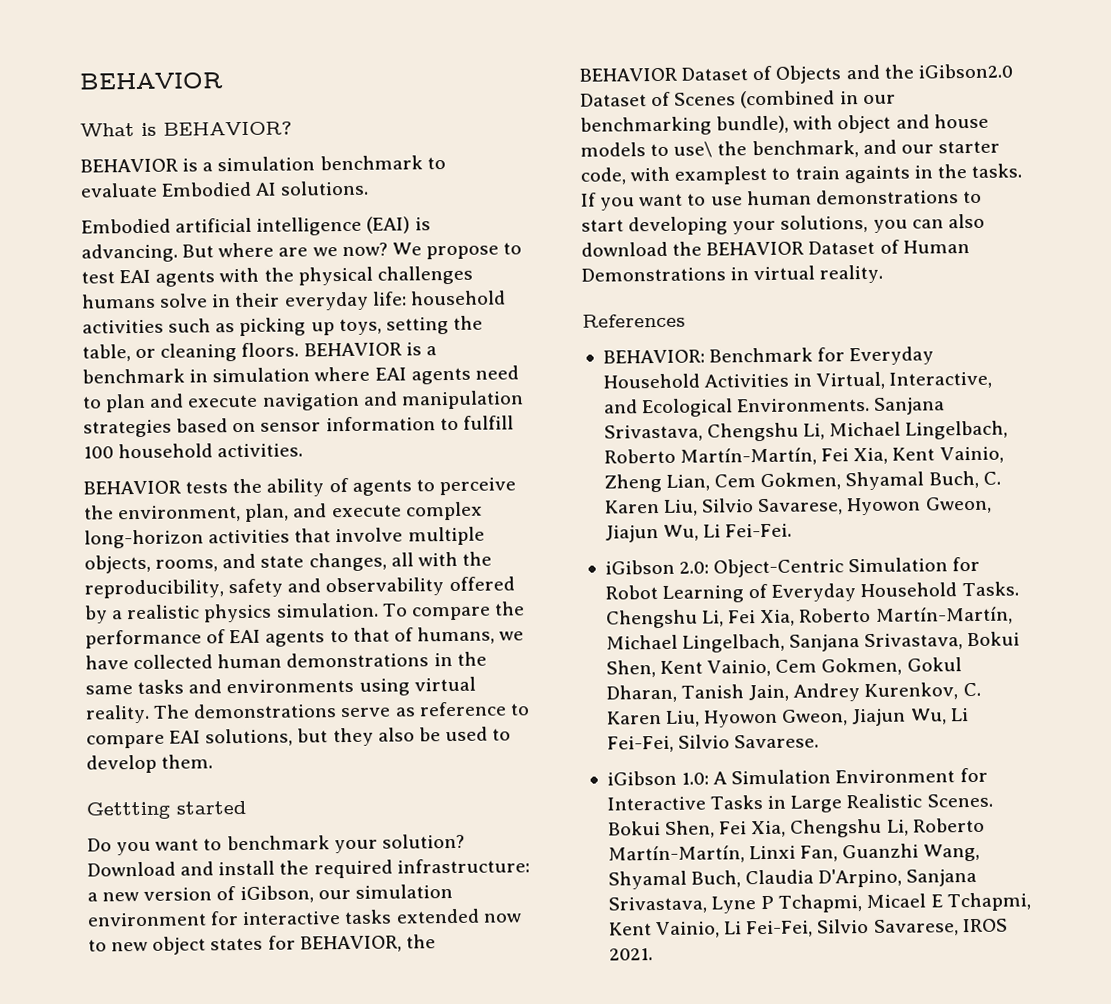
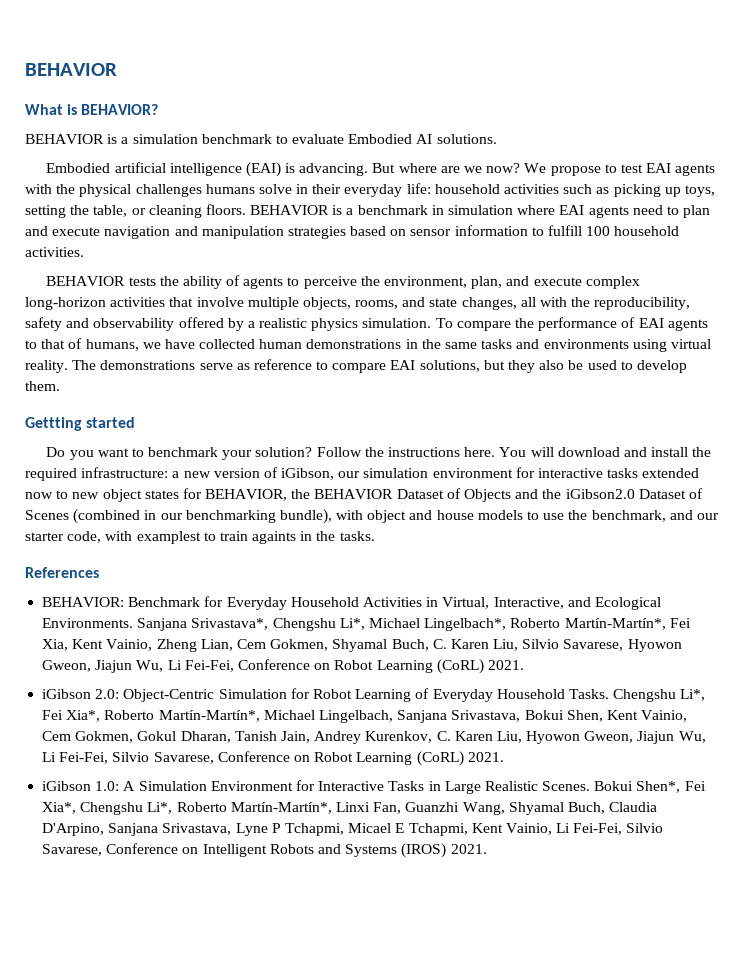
- Download and install the required infrastructure: a new version of iGibson, our simulation environment for interactive tasks extended now to new object states for BEHAVIOR, the BEHAVIOR Dataset of Objects and the iGibson2.0 Dataset of Scenes (combined in our benchmarking bundle), with object and house models to use\ the benchmark, and our starter code, with examplest to train againts in the tasks. If you want to use human demonstrations to start developing your solutions, you can also download the BEHAVIOR Dataset of Human Demonstrations in virtual reality.
+ Follow the instructions here. You will download and install the required infrastructure: a new version of iGibson, our simulation environment for interactive tasks extended now to new object states for BEHAVIOR, the BEHAVIOR Dataset of Objects and the iGibson2.0 Dataset of Scenes (combined in our benchmarking bundle), with object and house models to use the benchmark, and our starter code, with examplest to train againts in the tasks.
- Sanjana Srivastava, Chengshu Li, Michael Lingelbach, Roberto Martín-Martín, Fei Xia, Kent Vainio, Zheng Lian, Cem Gokmen, Shyamal Buch, C. Karen Liu, Silvio Savarese, Hyowon Gweon, Jiajun Wu, Li Fei-Fei.
+ Sanjana Srivastava*, Chengshu Li*, Michael Lingelbach*, Roberto Martín-Martín*, Fei Xia, Kent Vainio, Zheng Lian, Cem Gokmen, Shyamal Buch, C. Karen Liu, Silvio Savarese, Hyowon Gweon, Jiajun Wu, Li Fei-Fei, Conference on Robot Learning (CoRL) 2021.
- Chengshu Li, Fei Xia, Roberto Martín-Martín, Michael Lingelbach, Sanjana Srivastava, Bokui Shen, Kent Vainio, Cem Gokmen, Gokul Dharan, Tanish Jain, Andrey Kurenkov, C. Karen Liu, Hyowon Gweon, Jiajun Wu, Li Fei-Fei, Silvio Savarese.
+ Chengshu Li*, Fei Xia*, Roberto Martín-Martín*, Michael Lingelbach, Sanjana Srivastava, Bokui Shen, Kent Vainio, Cem Gokmen, Gokul Dharan, Tanish Jain, Andrey Kurenkov, C. Karen Liu, Hyowon Gweon, Jiajun Wu, Li Fei-Fei, Silvio Savarese, Conference on Robot Learning (CoRL) 2021.
- Bokui Shen, Fei Xia, Chengshu Li, Roberto Martín-Martín, Linxi Fan, Guanzhi Wang, Shyamal Buch, Claudia D'Arpino, Sanjana Srivastava, Lyne P Tchapmi, Micael E Tchapmi, Kent Vainio, Li Fei-Fei, Silvio Savarese, IROS 2021.
+ Bokui Shen*, Fei Xia*, Chengshu Li*, Roberto Martín-Martín*, Linxi Fan, Guanzhi Wang, Shyamal Buch, Claudia D'Arpino, Sanjana Srivastava, Lyne P Tchapmi, Micael E Tchapmi, Kent Vainio, Li Fei-Fei, Silvio Savarese, Conference on Intelligent Robots and Systems (IROS) 2021.

